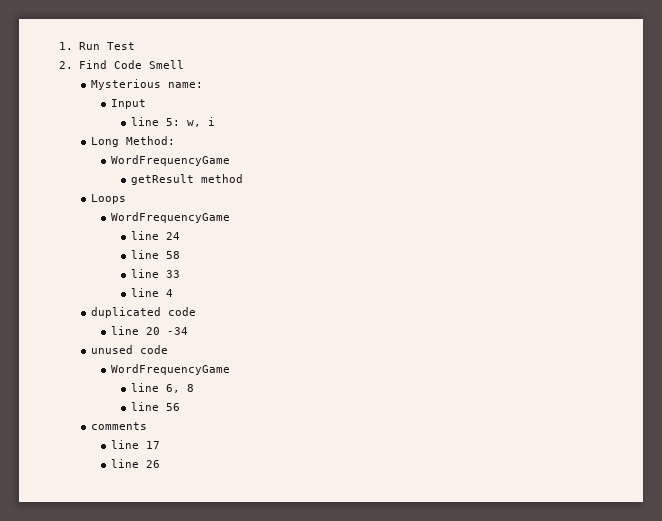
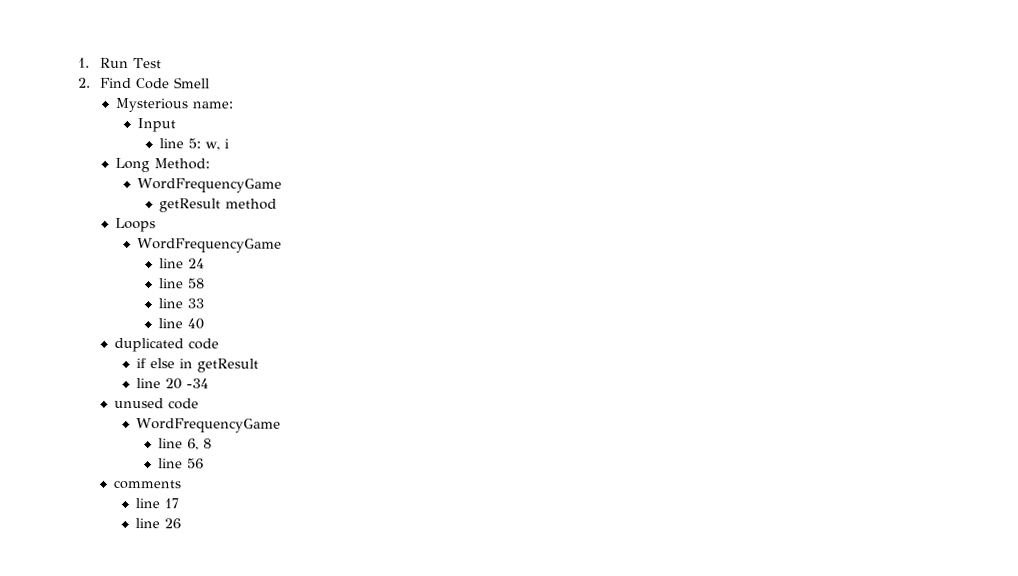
- line 4
+ line 40
+ if else in getResult

